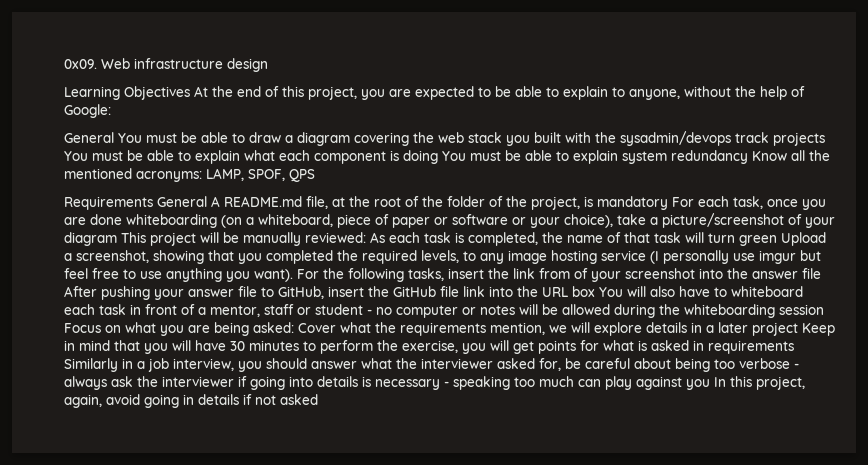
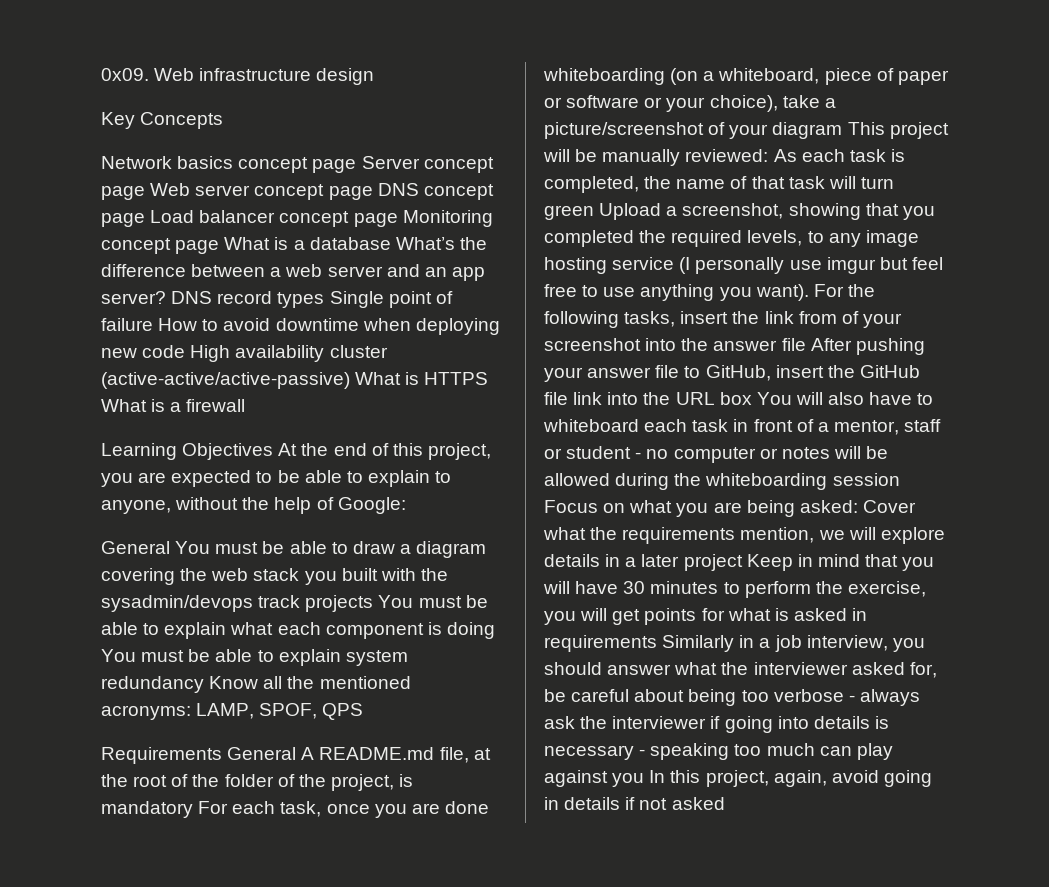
+ Key Concepts
+ Network basics concept page Server concept page Web server concept page DNS concept page Load balancer concept page Monitoring concept page What is a database What’s the difference between a web server and an app server? DNS record types Single point of failure How to avoid downtime when deploying new code High availability cluster (active-active/active-passive) What is HTTPS What is a firewall

